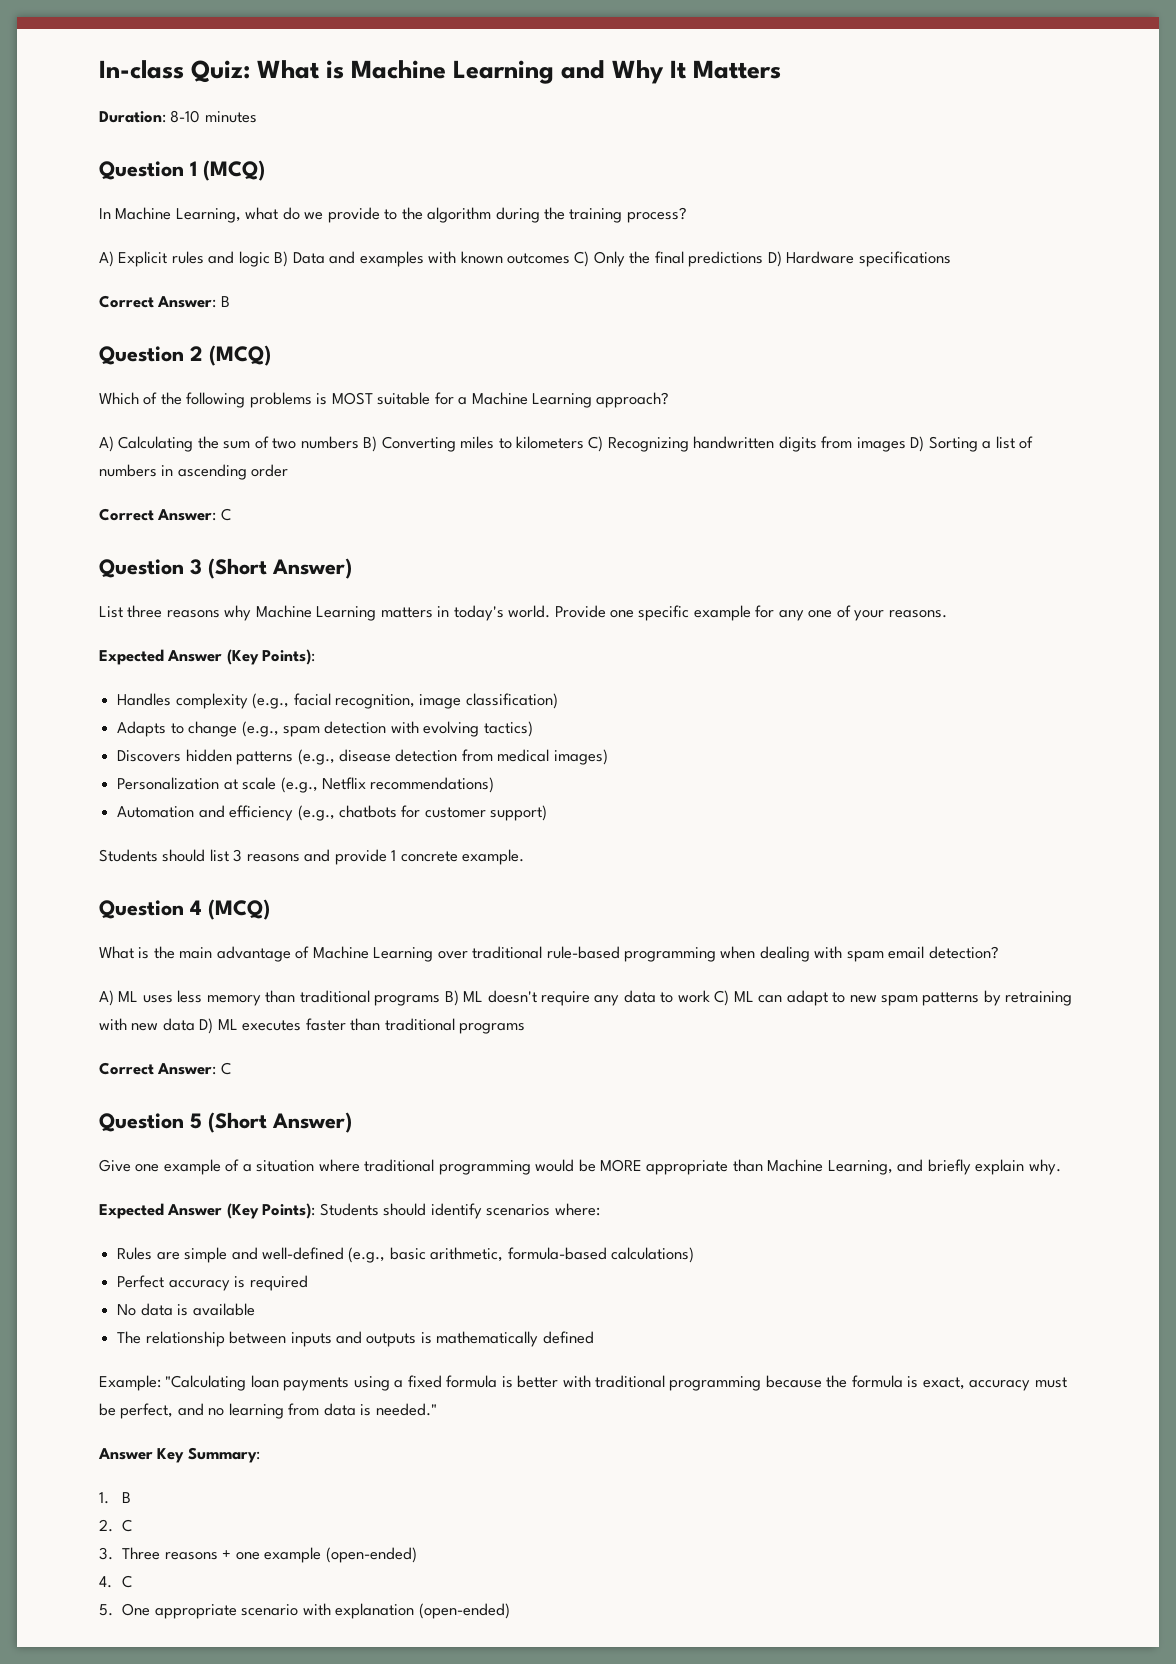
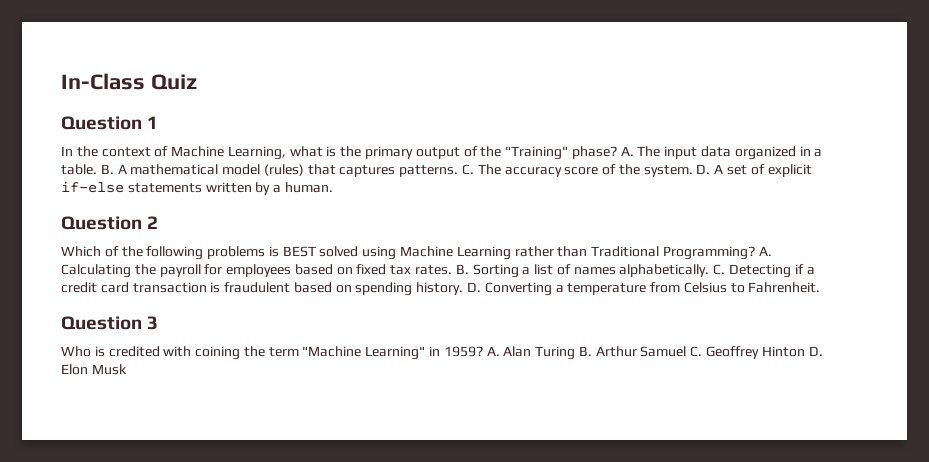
- In-class Quiz: What is Machine Learning and Why It Matters
- Duration: 8-10 minutes
+ In-Class Quiz
- Question 1 (MCQ)
+ Question 1
- In Machine Learning, what do we provide to the algorithm during the training process?
- A) Explicit rules and logic B) Data and examples with known outcomes C) Only the final predictions D) Hardware specifications
- Correct Answer: B
+ In the context of Machine Learning, what is the primary output of the "Training" phase? A. The input data organized in a table. B. A mathematical model (rules) that captures patterns. C. The accuracy score of the system. D. A set of explicit if-else statements written by a human.
- Question 2 (MCQ)
+ Question 2
- Which of the following problems is MOST suitable for a Machine Learning approach?
- A) Calculating the sum of two numbers B) Converting miles to kilometers C) Recognizing handwritten digits from images D) Sorting a list of numbers in ascending order
- Correct Answer: C
- Question 3 (Short Answer)
- List three reasons why Machine Learning matters in today's world. Provide one specific example for any one of your reasons.
- Expected Answer (Key Points):
- Handles complexity (e.g., facial recognition, image classification)
- Adapts to change (e.g., spam detection with evolving tactics)
- Discovers hidden patterns (e.g., disease detection from medical images)
- Personalization at scale (e.g., Netflix recommendations)
- Automation and efficiency (e.g., chatbots for customer support)
- Students should list 3 reasons and provide 1 concrete example.
- Question 4 (MCQ)
- What is the main advantage of Machine Learning over traditional rule-based programming when dealing with spam email detection?
- A) ML uses less memory than traditional programs B) ML doesn't require any data to work C) ML can adapt to new spam patterns by retraining with new data D) ML executes faster than traditional programs
- Correct Answer: C
- Question 5 (Short Answer)
- Give one example of a situation where traditional programming would be MORE appropriate than Machine Learning, and briefly explain why.
- Expected Answer (Key Points): Students should identify scenarios where:
- Rules are simple and well-defined (e.g., basic arithmetic, formula-based calculations)
- Perfect accuracy is required
- No data is available
- The relationship between inputs and outputs is mathematically defined
- Example: "Calculating loan payments using a fixed formula is better with traditional programming because the formula is exact, accuracy must be perfect, and no learning from data is needed."
- Answer Key Summary:
- 1. B
- 2. C
- 3. Three reasons + one example (open-ended)
- 4. C
- 5. One appropriate scenario with explanation (open-ended)
+ Which of the following problems is BEST solved using Machine Learning rather than Traditional Programming? A. Calculating the payroll for employees based on fixed tax rates. B. Sorting a list of names alphabetically. C. Detecting if a credit card transaction is fraudulent based on spending history. D. Converting a temperature from Celsius to Fahrenheit.
+ Question 3
+ Who is credited with coining the term "Machine Learning" in 1959? A. Alan Turing B. Arthur Samuel C. Geoffrey Hinton D. Elon Musk

